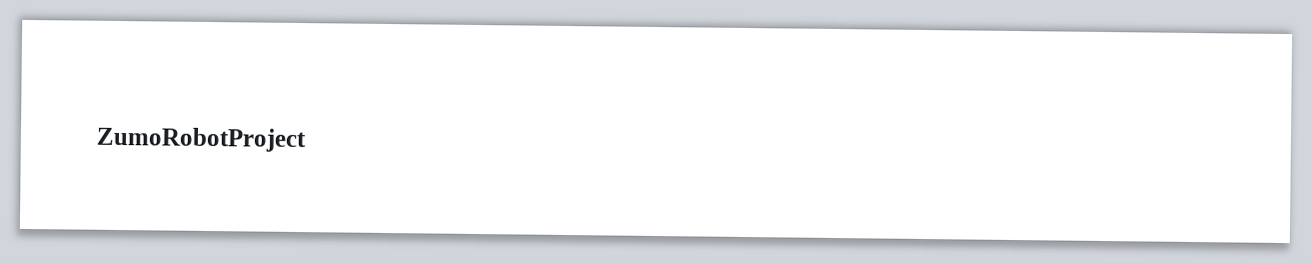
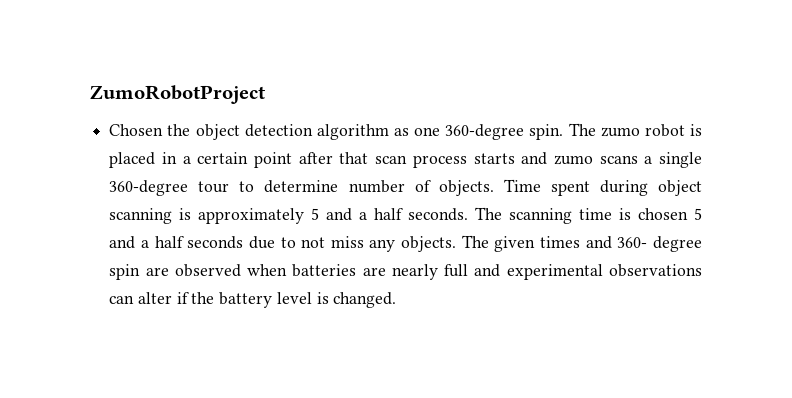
+ Chosen the object detection algorithm as one 360-degree spin. The zumo robot is placed in a certain point after that scan process starts and zumo scans a single 360-degree tour to determine number of objects. Time spent during object scanning is approximately 5 and a half seconds. The scanning time is chosen 5 and a half seconds due to not miss any objects. The given times and 360- degree spin are observed when batteries are nearly full and experimental observations can alter if the battery level is changed.

